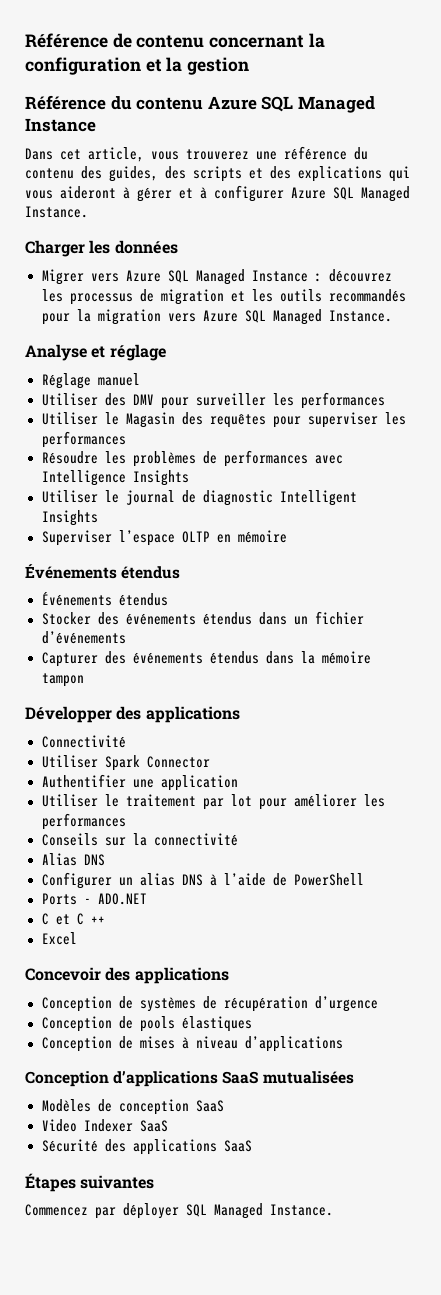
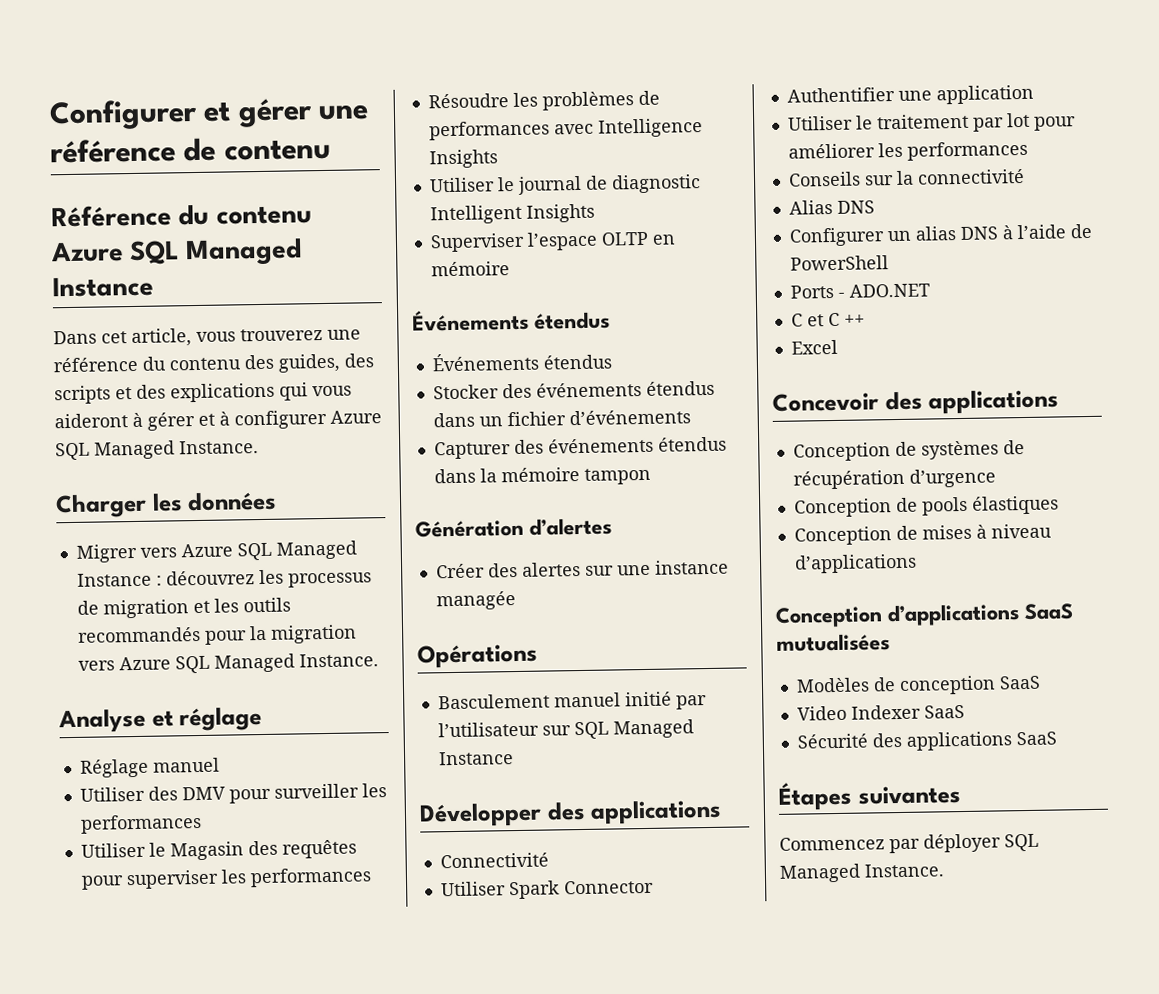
- Référence de contenu concernant la configuration et la gestion
+ Configurer et gérer une référence de contenu
+ Génération d’alertes
+ Créer des alertes sur une instance managée
+ Opérations
+ Basculement manuel initié par l’utilisateur sur SQL Managed Instance

